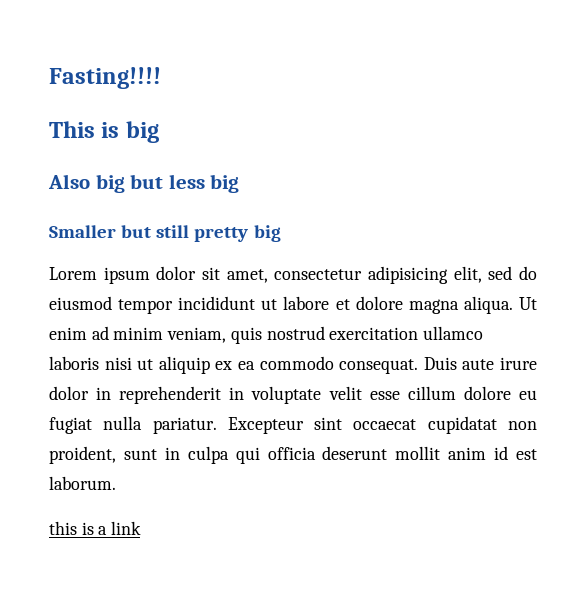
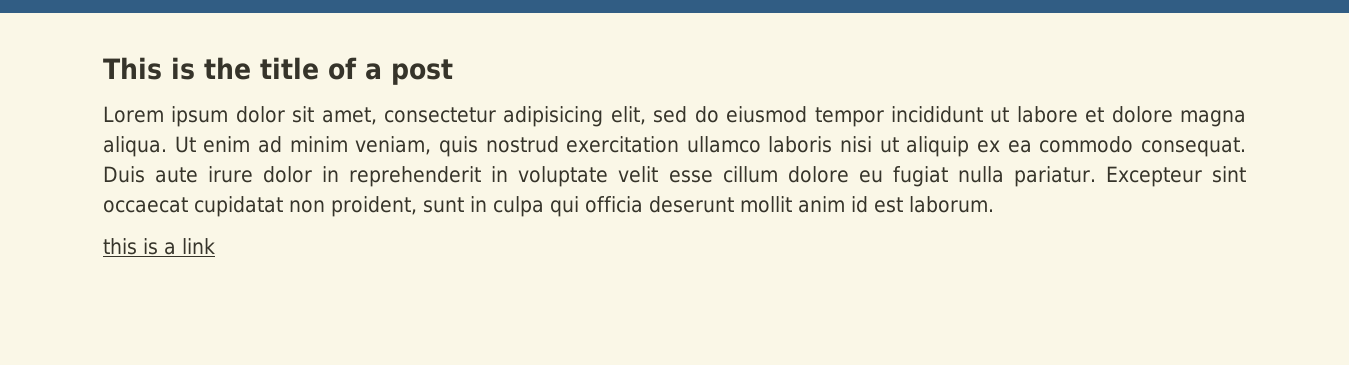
- Fasting!!!!
- This is big
- Also big but less big
- Smaller but still pretty big
+ This is the title of a post

